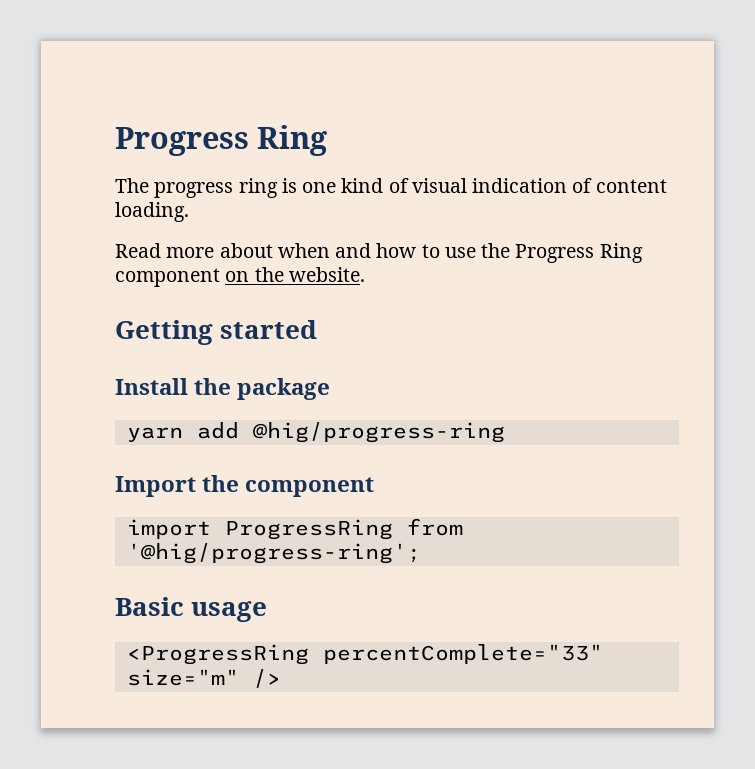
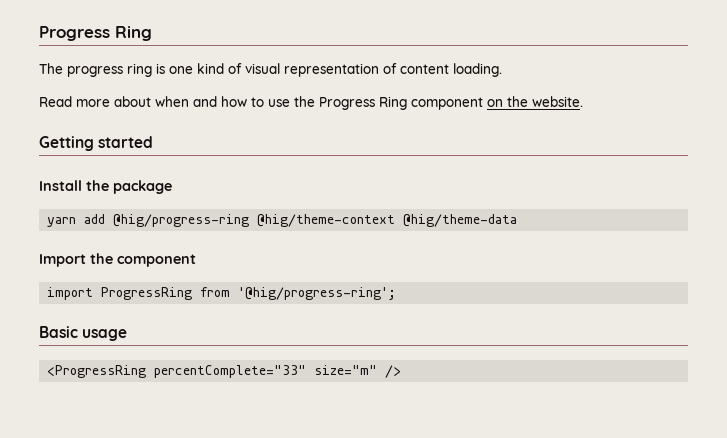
- The progress ring is one kind of visual indication of content loading.
+ The progress ring is one kind of visual representation of content loading.
- yarn add @hig/progress-ring
+ yarn add @hig/progress-ring @hig/theme-context @hig/theme-data

